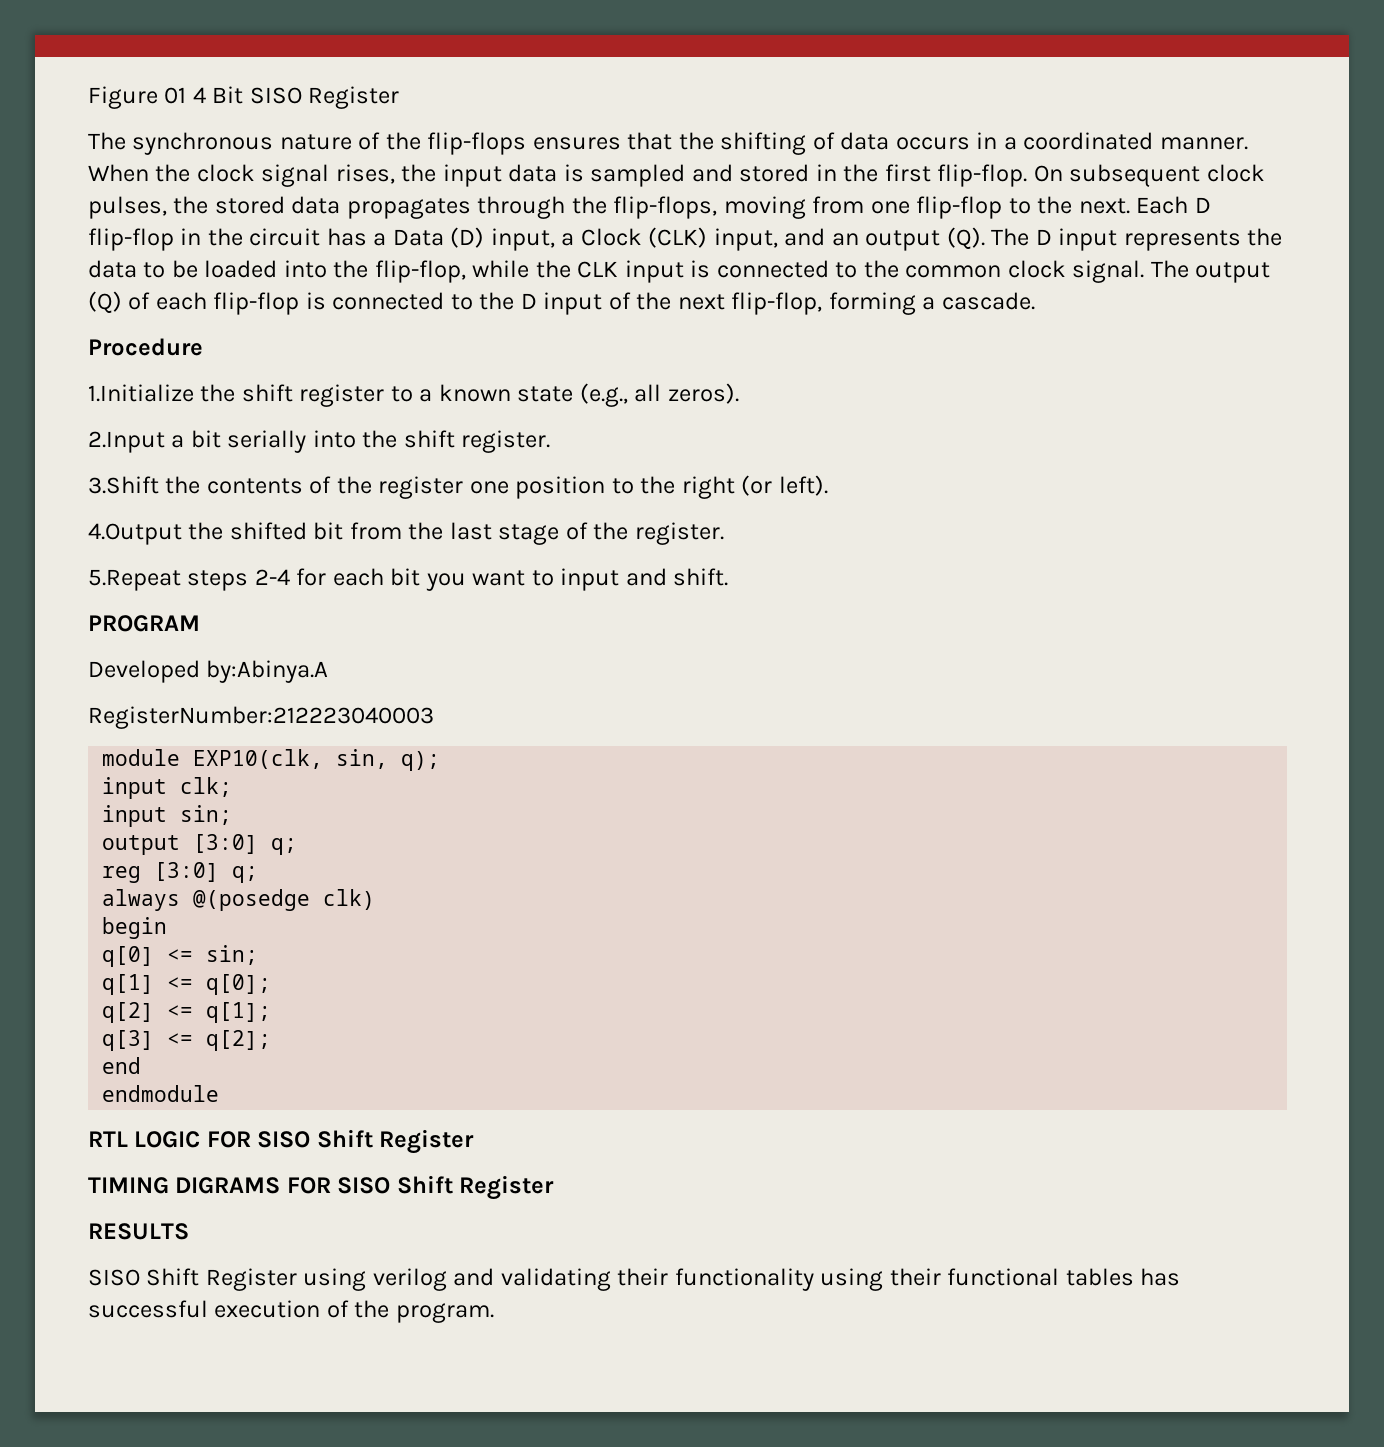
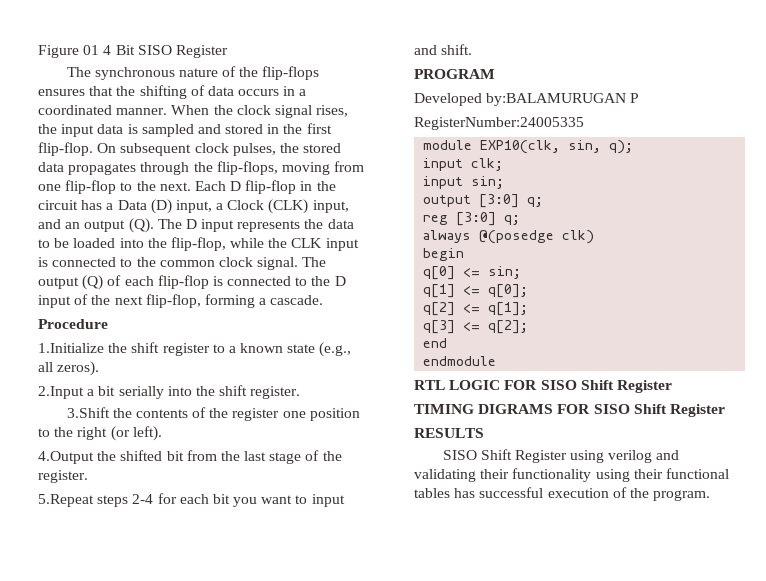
- Developed by:Abinya.A
- RegisterNumber:212223040003
+ Developed by:BALAMURUGAN P
+ RegisterNumber:24005335

